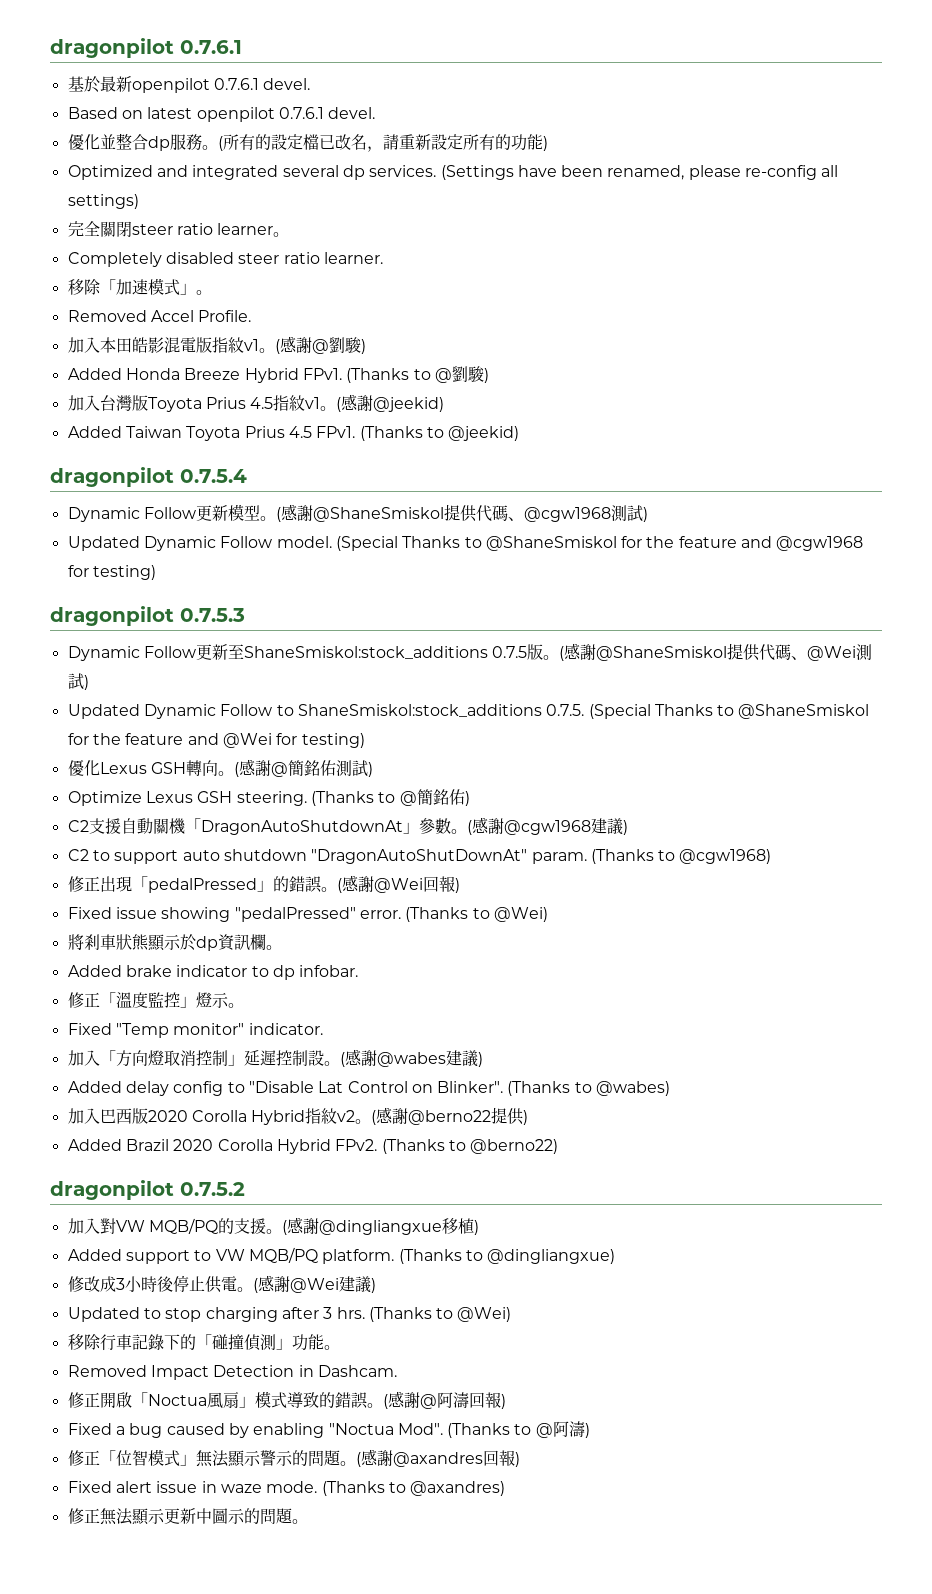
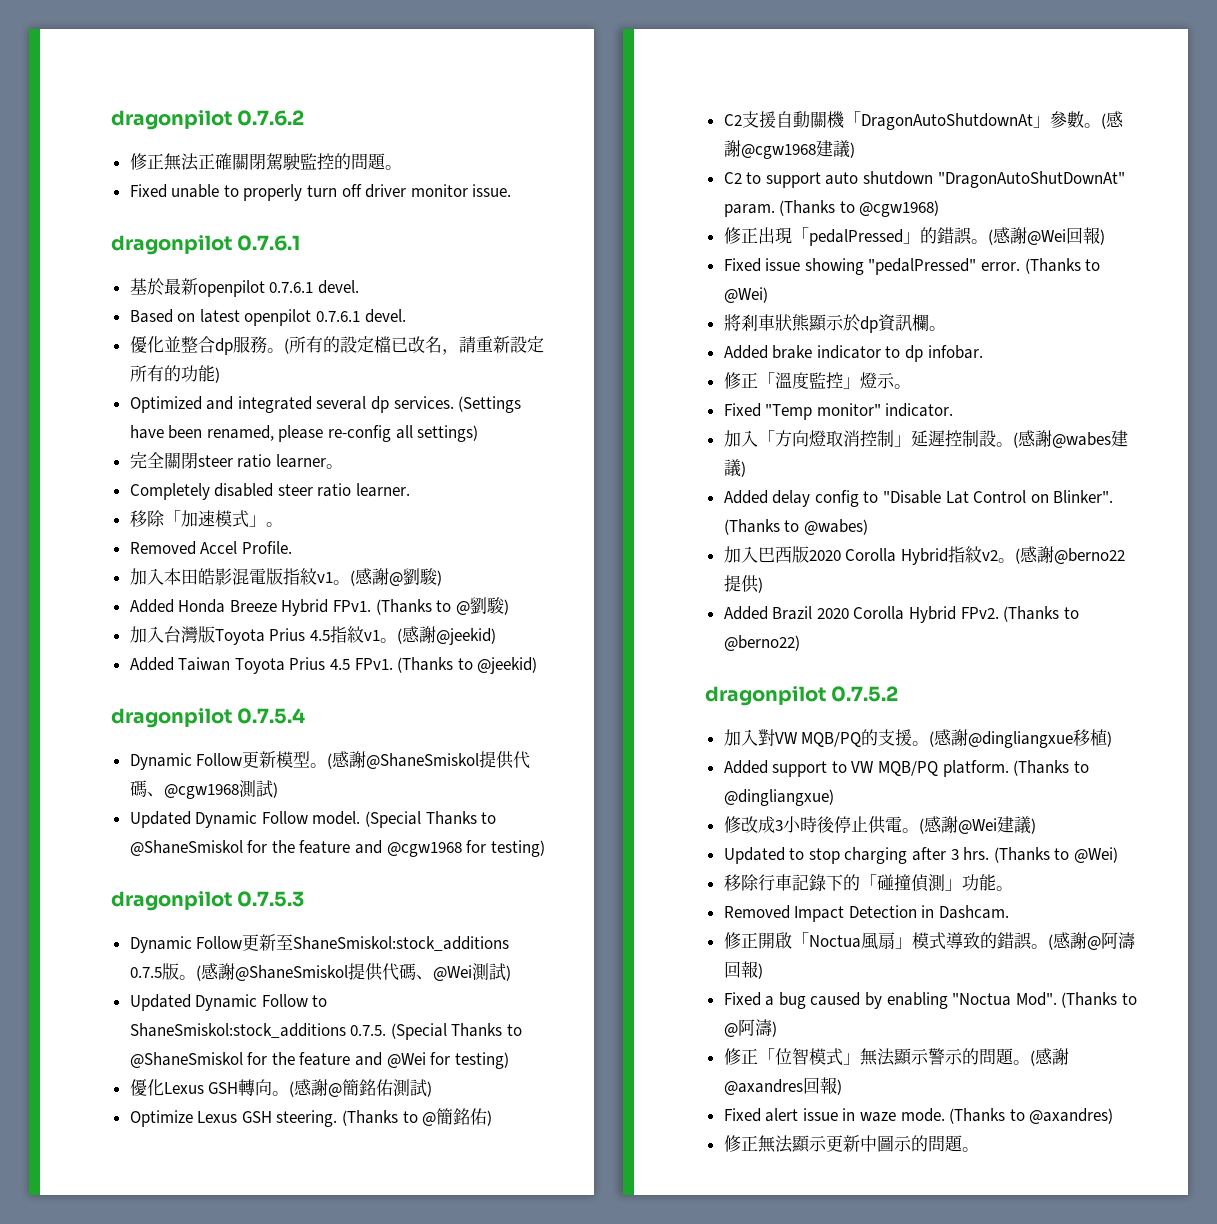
+ dragonpilot 0.7.6.2
+ 修正無法正確關閉駕駛監控的問題。
+ Fixed unable to properly turn off driver monitor issue.

